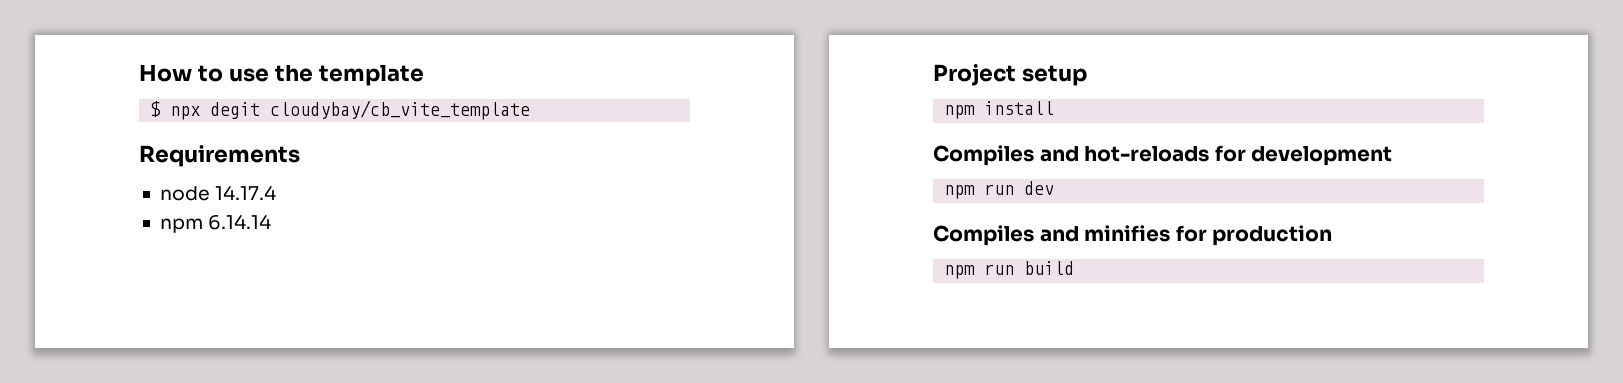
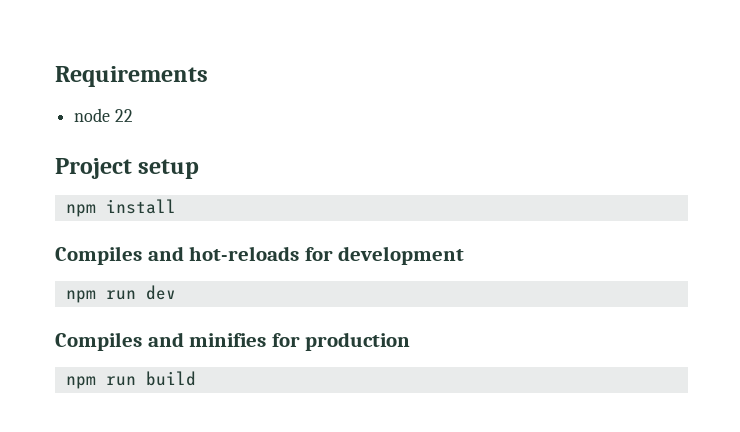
- How to use the template
- $ npx degit cloudybay/cb_vite_template
- node 14.17.4
- npm 6.14.14
+ node 22

